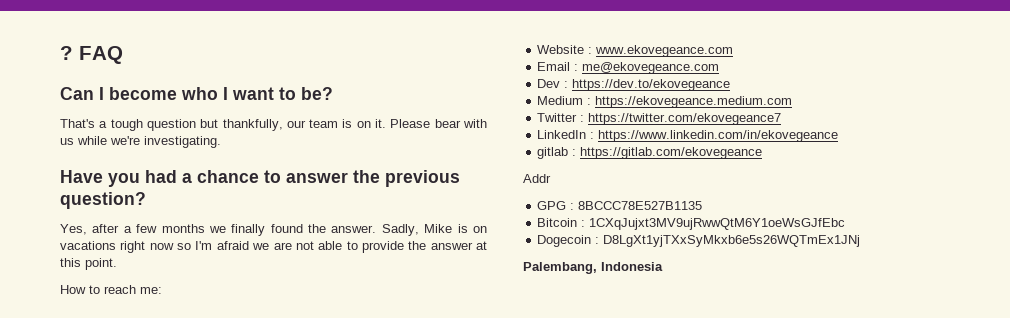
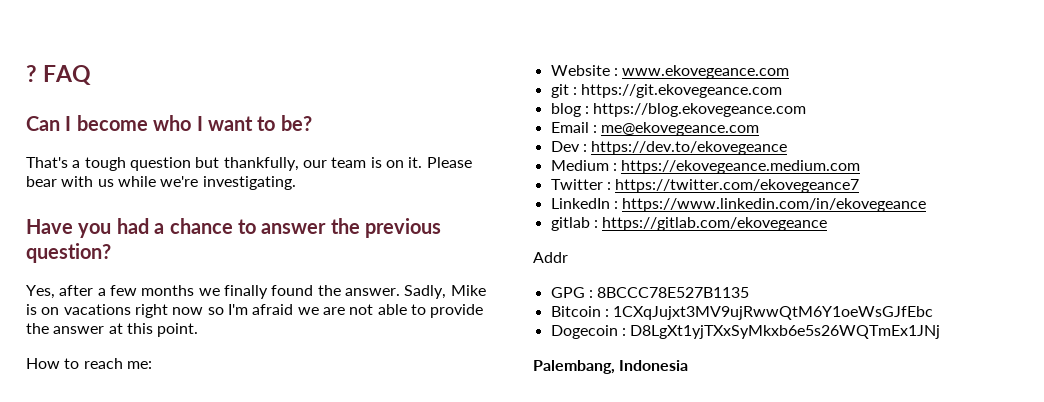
+ git : https://git.ekovegeance.com
+ blog : https://blog.ekovegeance.com

